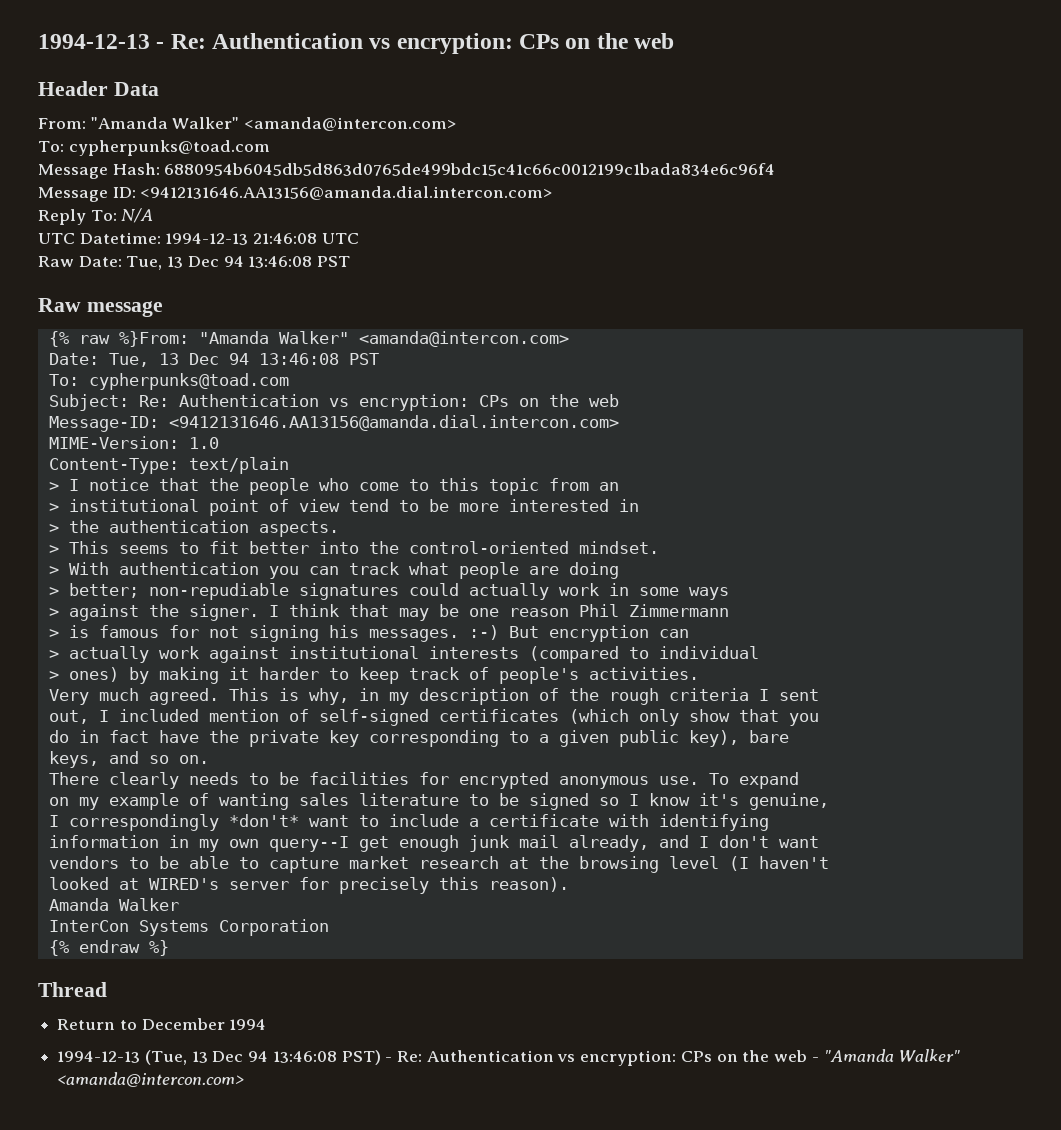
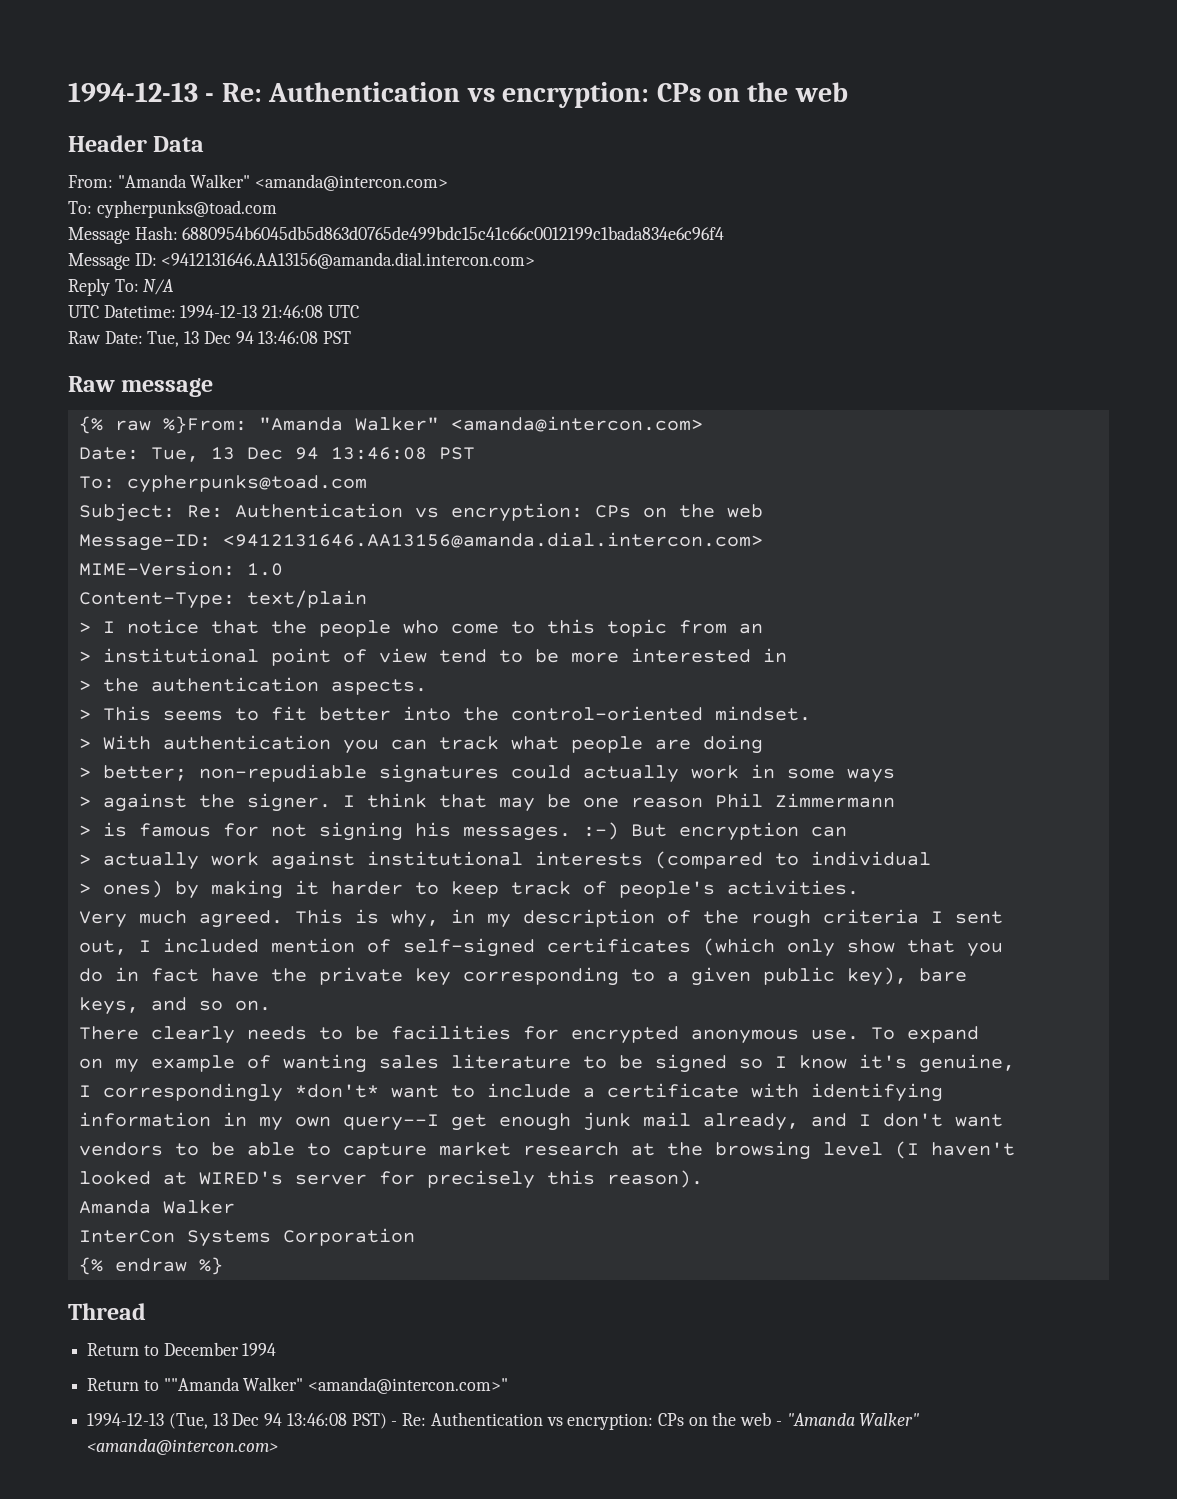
+ Return to ""Amanda Walker" <amanda@intercon.com>"

